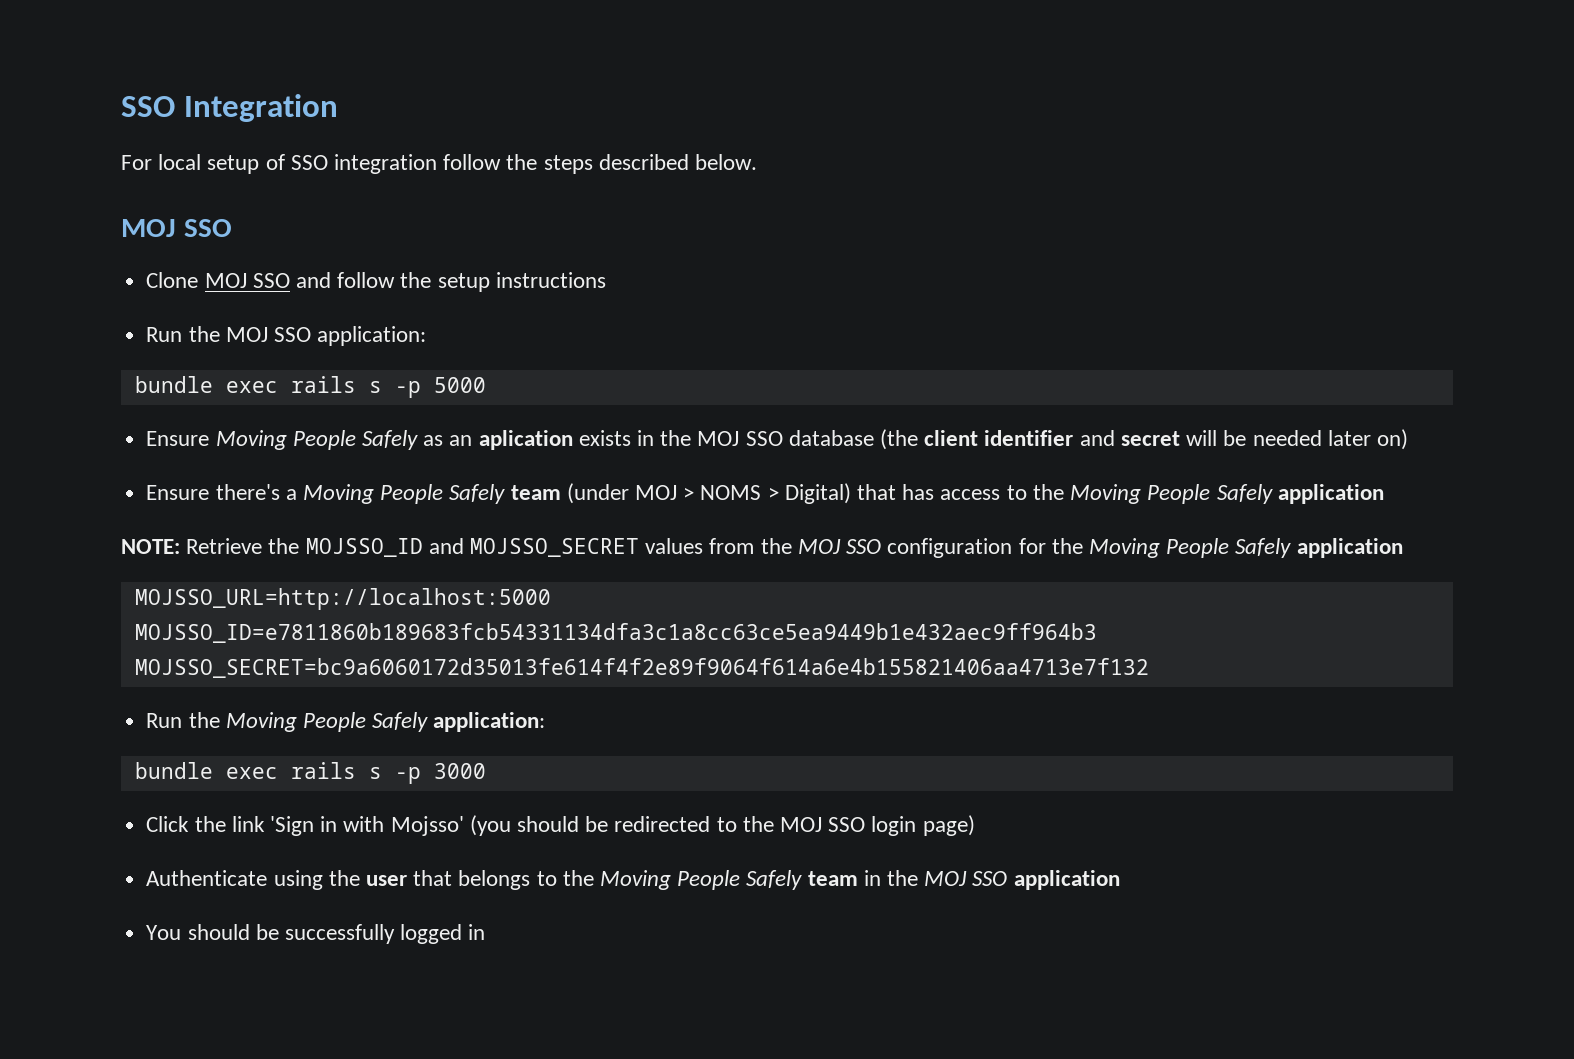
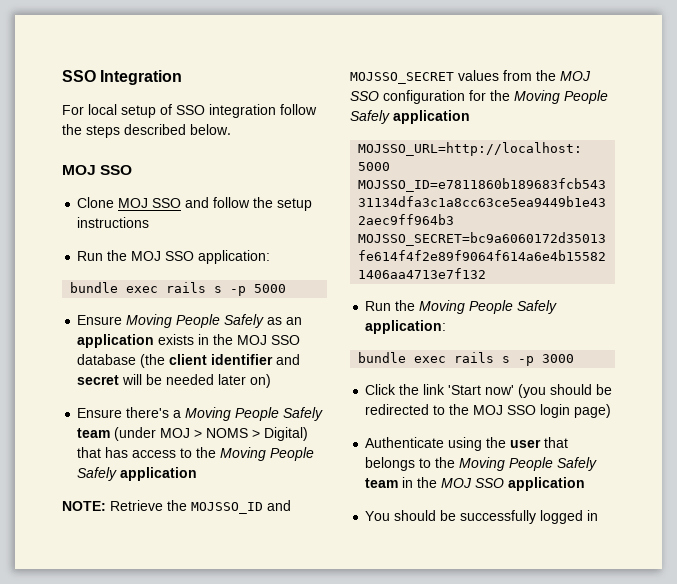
- Ensure Moving People Safely as an aplication exists in the MOJ SSO database (the client identifier and secret will be needed later on)
+ Ensure Moving People Safely as an application exists in the MOJ SSO database (the client identifier and secret will be needed later on)
- Click the link 'Sign in with Mojsso' (you should be redirected to the MOJ SSO login page)
+ Click the link 'Start now' (you should be redirected to the MOJ SSO login page)

